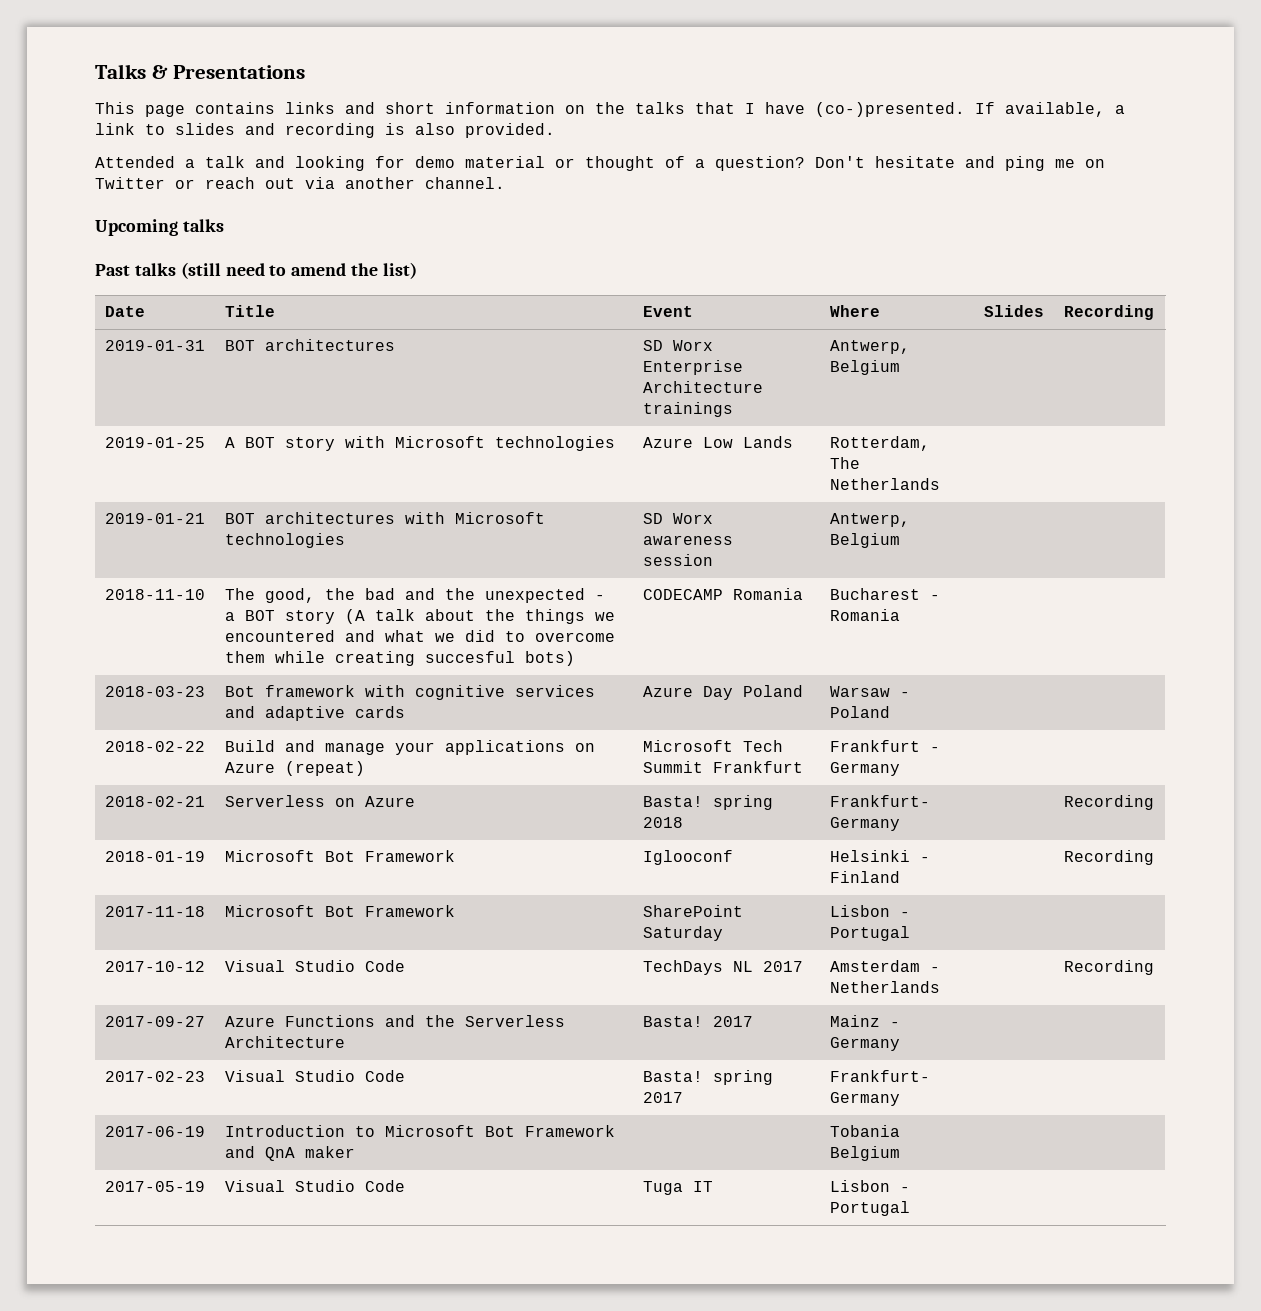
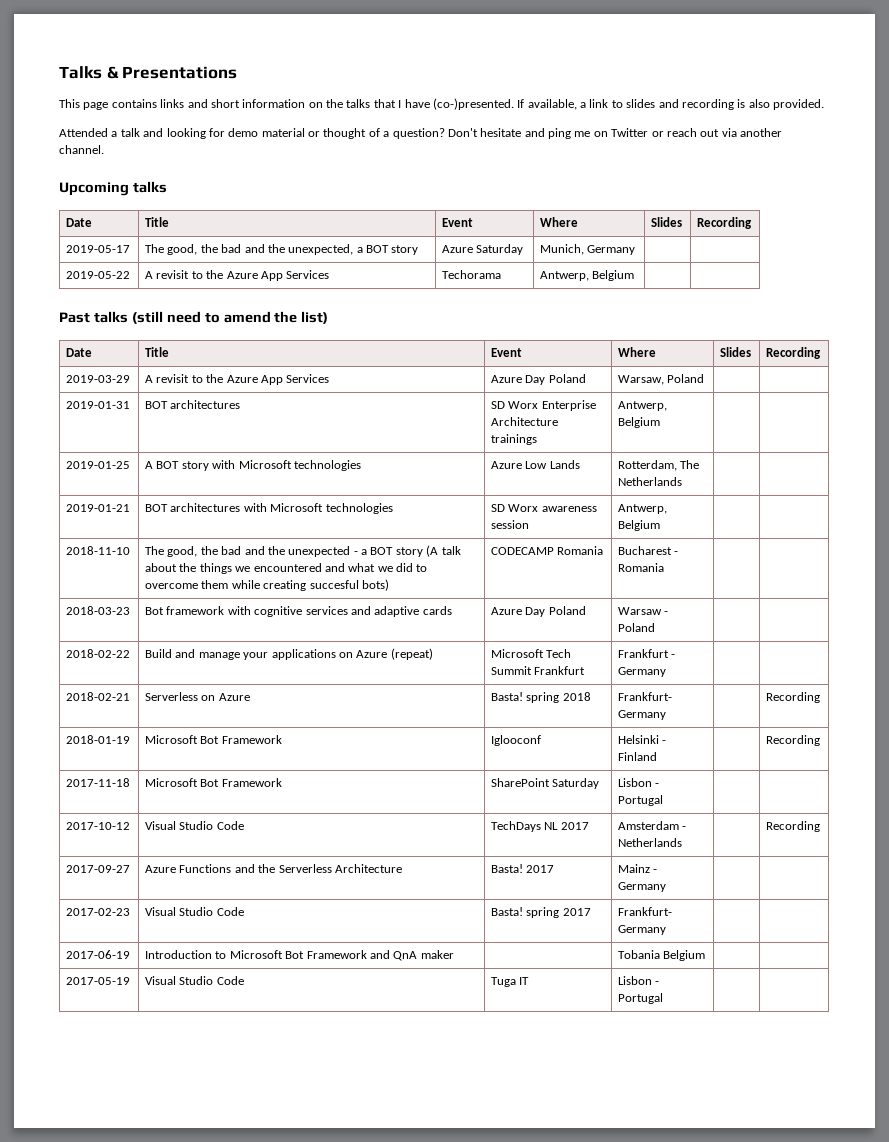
  Upcoming talks
+ Date | Title | Event | Where | Slides | Recording
+ 2019-05-17 | The good, the bad and the unexpected, a BOT story | Azure Saturday | Munich, Germany | |
+ 2019-05-22 | A revisit to the Azure App Services | Techorama | Antwerp, Belgium | |
+ 2019-03-29 | A revisit to the Azure App Services | Azure Day Poland | Warsaw, Poland | |

